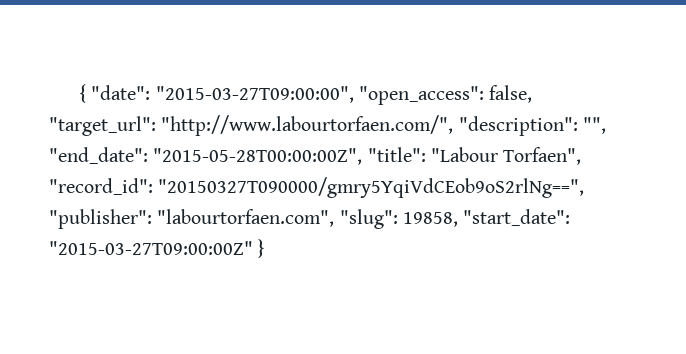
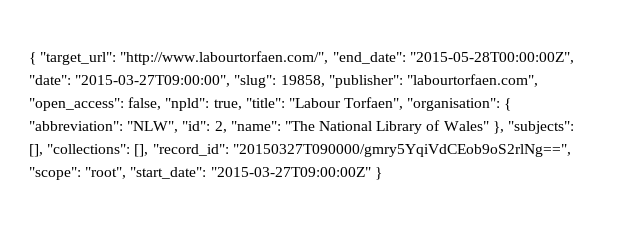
- { "date": "2015-03-27T09:00:00", "open_access": false, "target_url": "http://www.labourtorfaen.com/", "description": "", "end_date": "2015-05-28T00:00:00Z", "title": "Labour Torfaen", "record_id": "20150327T090000/gmry5YqiVdCEob9oS2rlNg==", "publisher": "labourtorfaen.com", "slug": 19858, "start_date": "2015-03-27T09:00:00Z" }
+ { "target_url": "http://www.labourtorfaen.com/", "end_date": "2015-05-28T00:00:00Z", "date": "2015-03-27T09:00:00", "slug": 19858, "publisher": "labourtorfaen.com", "open_access": false, "npld": true, "title": "Labour Torfaen", "organisation": { "abbreviation": "NLW", "id": 2, "name": "The National Library of Wales" }, "subjects": [], "collections": [], "record_id": "20150327T090000/gmry5YqiVdCEob9oS2rlNg==", "scope": "root", "start_date": "2015-03-27T09:00:00Z" }

